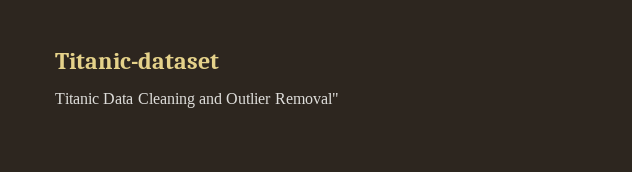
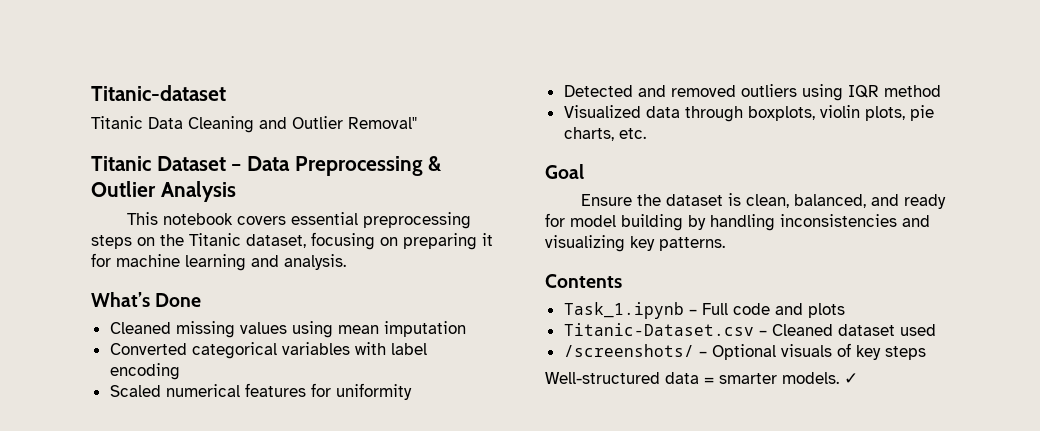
+ Titanic Dataset – Data Preprocessing & Outlier Analysis
+ This notebook covers essential preprocessing steps on the Titanic dataset, focusing on preparing it for machine learning and analysis.
+ What’s Done
+ Cleaned missing values using mean imputation
+ Converted categorical variables with label encoding
+ Scaled numerical features for uniformity
+ Detected and removed outliers using IQR method
+ Visualized data through boxplots, violin plots, pie charts, etc.
+ Goal
+ Ensure the dataset is clean, balanced, and ready for model building by handling inconsistencies and visualizing key patterns.
+ Contents
+ Task_1.ipynb – Full code and plots
+ Titanic-Dataset.csv – Cleaned dataset used
+ /screenshots/ – Optional visuals of key steps
+ Well-structured data = smarter models. ✓

